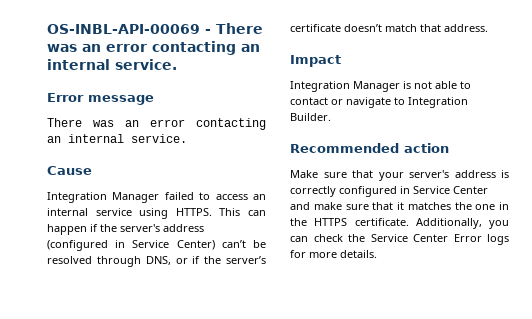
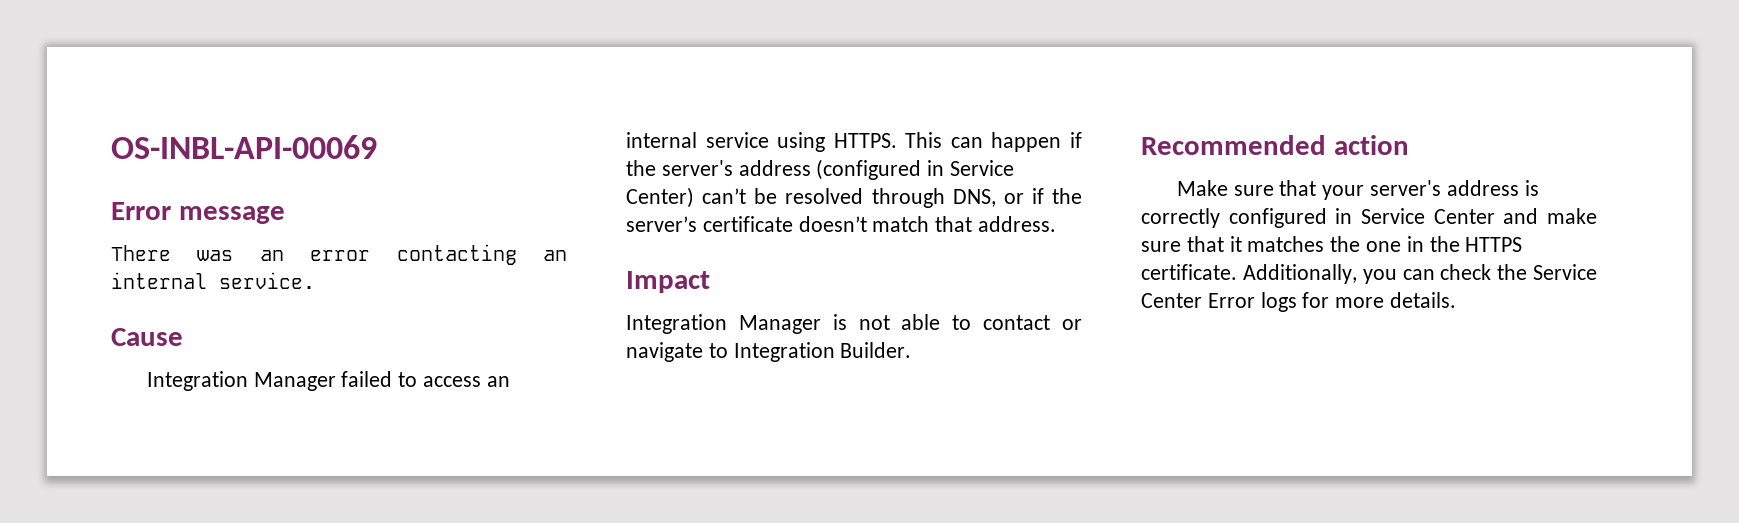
- OS-INBL-API-00069 - There was an error contacting an internal service.
+ OS-INBL-API-00069

